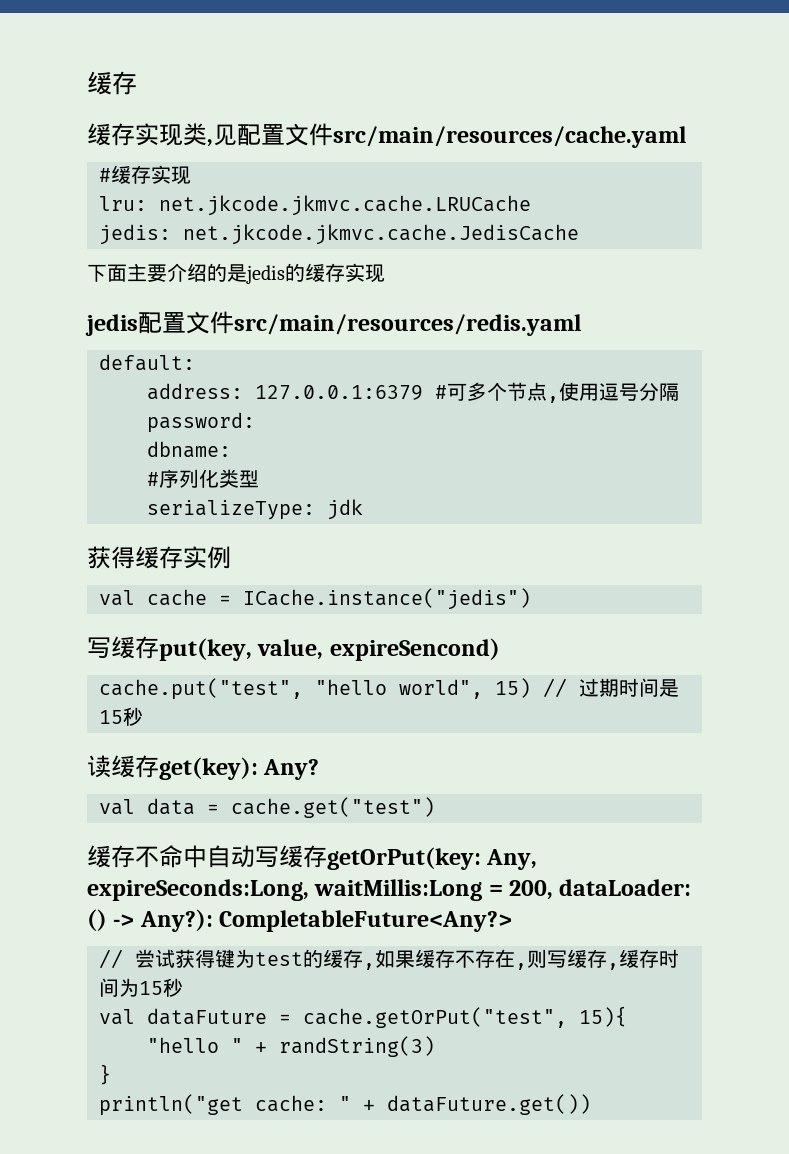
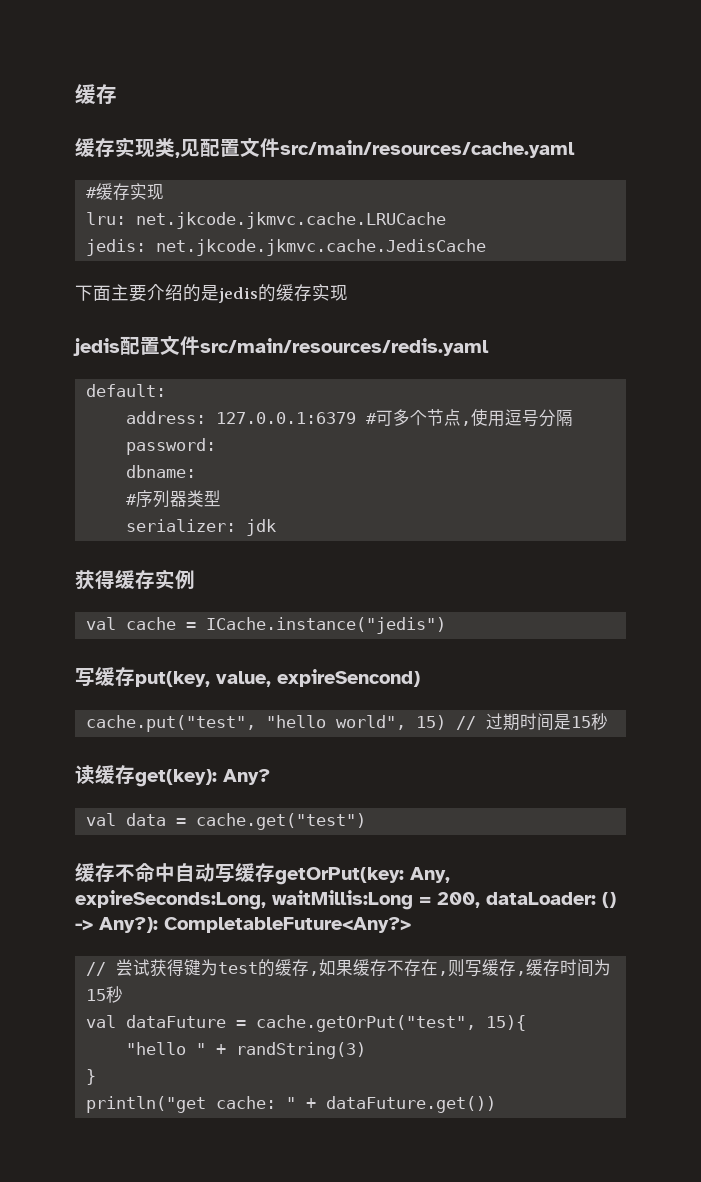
- #序列化类型
+ #序列器类型
- serializeType: jdk
+ serializer: jdk

